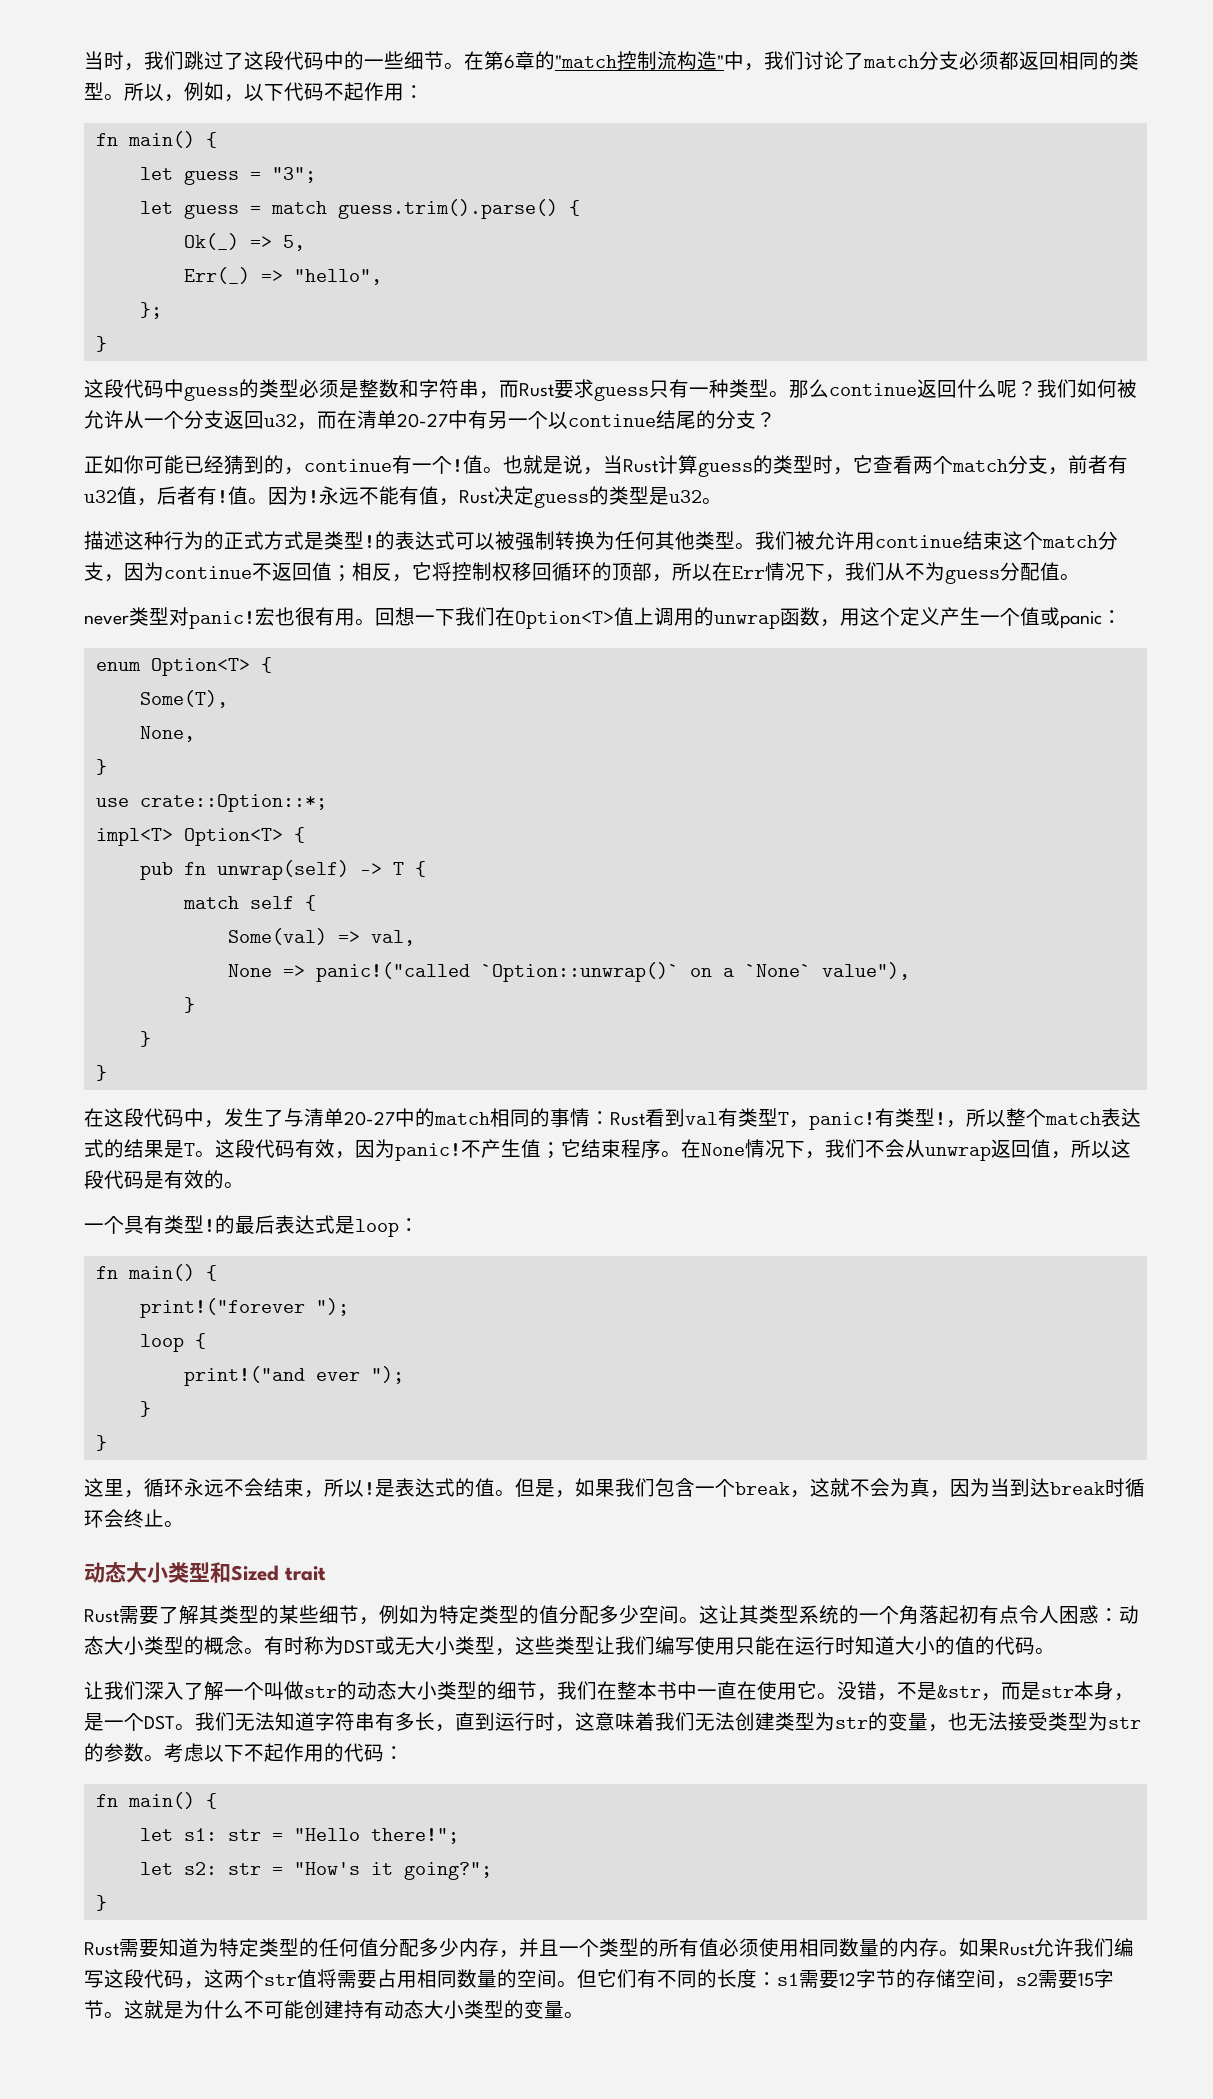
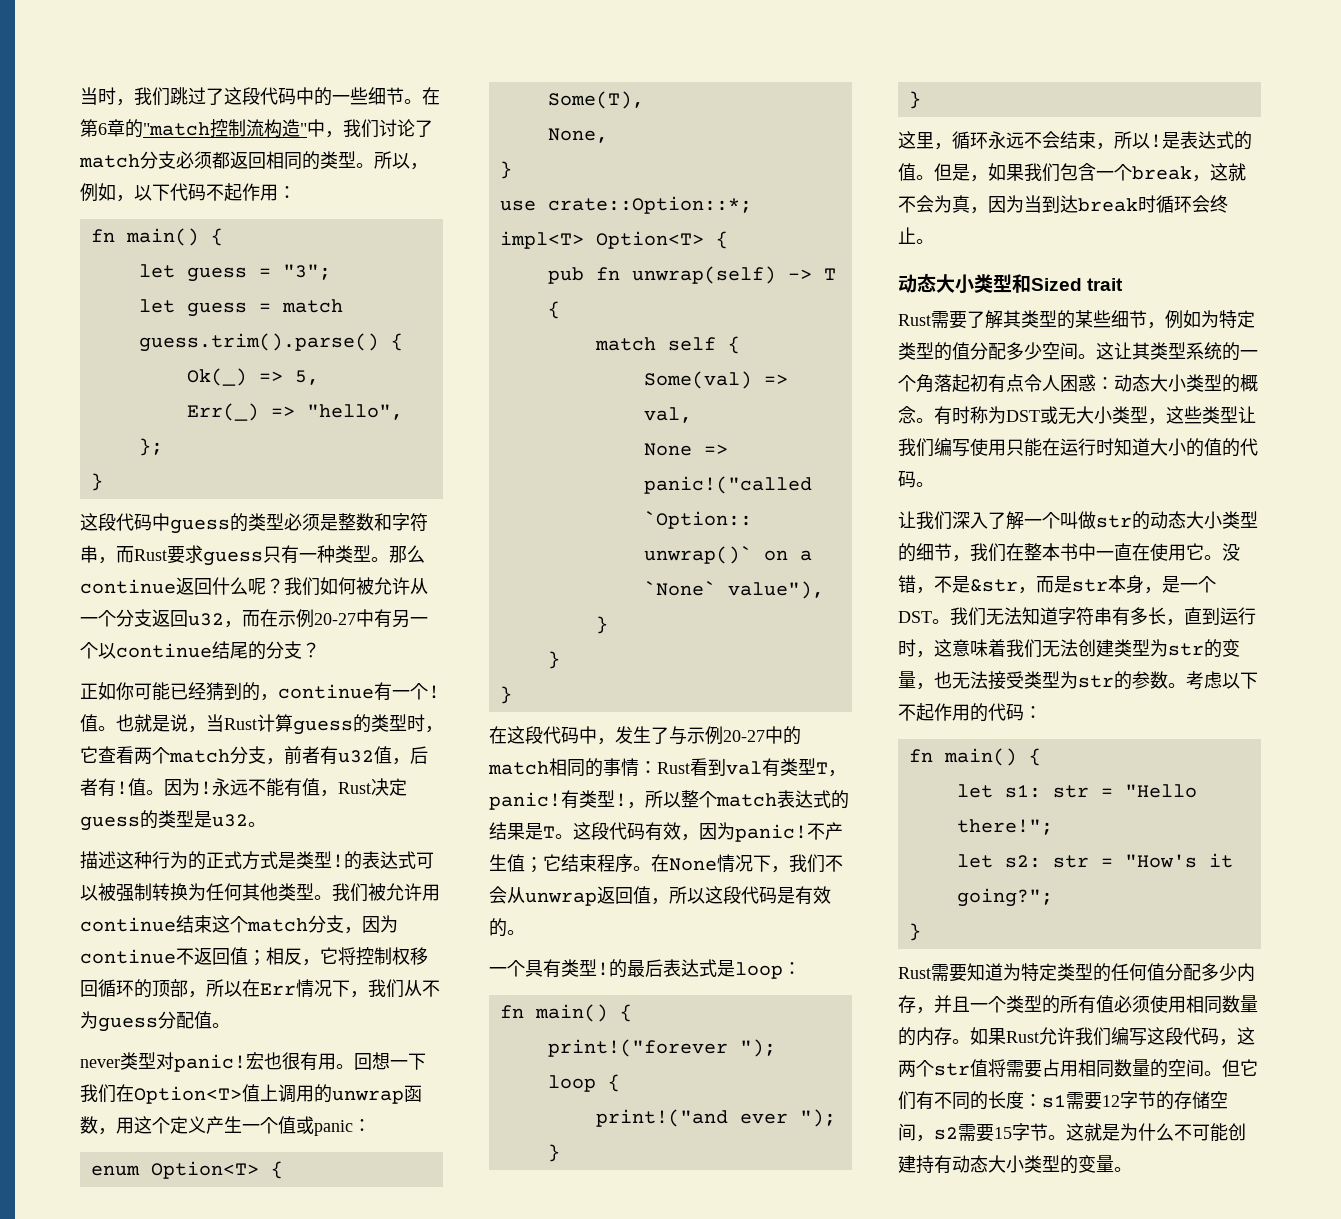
- 我们如何被允许从一个分支返回u32，而在清单20-27中有另一个以continue结尾的分支？
+ 我们如何被允许从一个分支返回u32，而在示例20-27中有另一个以continue结尾的分支？
- 在这段代码中，发生了与清单20-27中的match相同的事情：Rust看到val有类型T，panic!
+ 在这段代码中，发生了与示例20-27中的match相同的事情：Rust看到val有类型T，panic!

